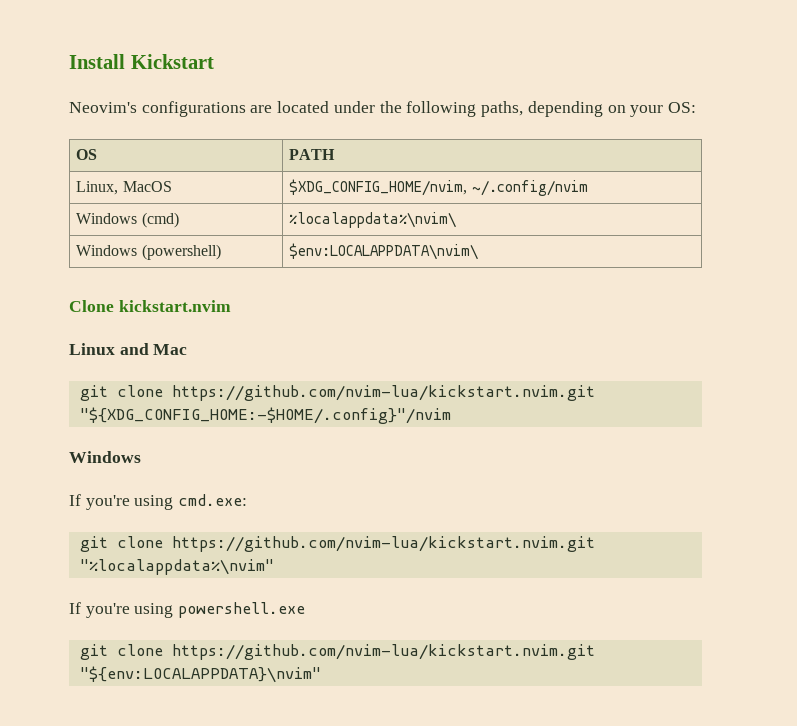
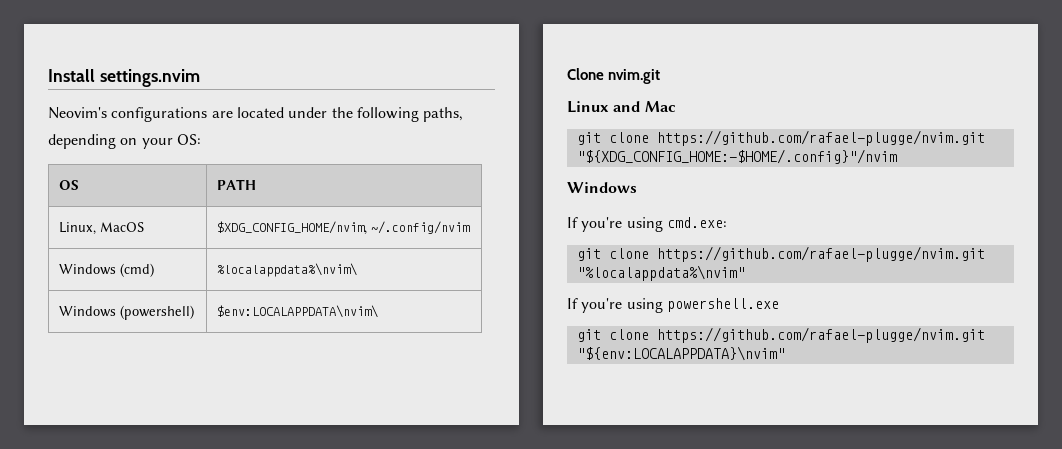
- Install Kickstart
+ Install settings.nvim
- Clone kickstart.nvim
+ Clone nvim.git
- git clone https://github.com/nvim-lua/kickstart.nvim.git "${XDG_CONFIG_HOME:-$HOME/.config}"/nvim
+ git clone https://github.com/rafael-plugge/nvim.git "${XDG_CONFIG_HOME:-$HOME/.config}"/nvim
- git clone https://github.com/nvim-lua/kickstart.nvim.git "%localappdata%\nvim"
+ git clone https://github.com/rafael-plugge/nvim.git "%localappdata%\nvim"
- git clone https://github.com/nvim-lua/kickstart.nvim.git "${env:LOCALAPPDATA}\nvim"
+ git clone https://github.com/rafael-plugge/nvim.git "${env:LOCALAPPDATA}\nvim"

